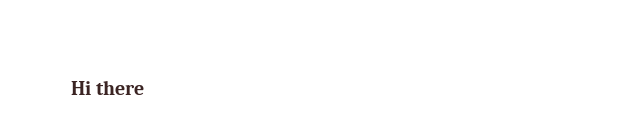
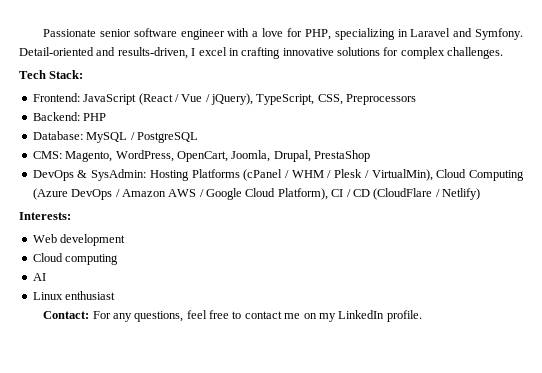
- Hi there
+ Passionate senior software engineer with a love for PHP, specializing in Laravel and Symfony. Detail-oriented and results-driven, I excel in crafting innovative solutions for complex challenges.
+ Tech Stack:
+ Frontend: JavaScript (React / Vue / jQuery), TypeScript, CSS, Preprocessors
+ Backend: PHP
+ Database: MySQL / PostgreSQL
+ CMS: Magento, WordPress, OpenCart, Joomla, Drupal, PrestaShop
+ DevOps & SysAdmin: Hosting Platforms (cPanel / WHM / Plesk / VirtualMin), Cloud Computing (Azure DevOps / Amazon AWS / Google Cloud Platform), CI / CD (CloudFlare / Netlify)
+ Interests:
+ Web development
+ Cloud computing
+ AI
+ Linux enthusiast
+ Contact: For any questions, feel free to contact me on my LinkedIn profile.

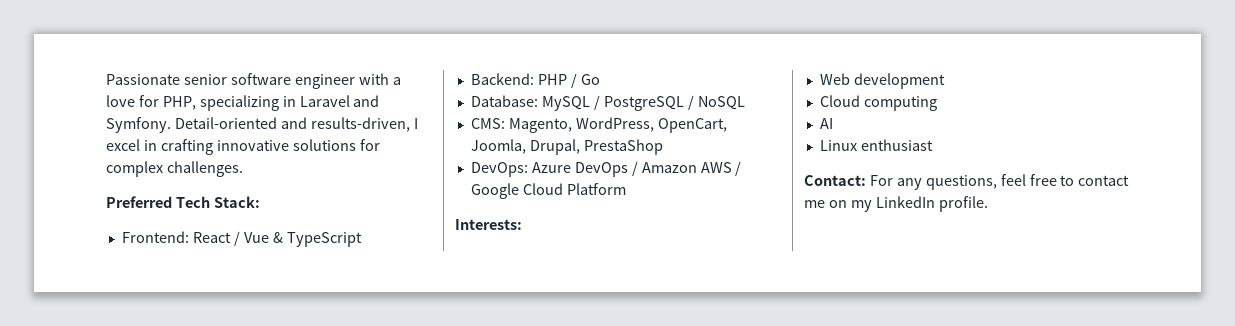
- Tech Stack:
+ Preferred Tech Stack:
- Frontend: JavaScript (React / Vue / jQuery), TypeScript, CSS, Preprocessors
+ Frontend: React / Vue & TypeScript
- Backend: PHP
+ Backend: PHP / Go
- Database: MySQL / PostgreSQL
+ Database: MySQL / PostgreSQL / NoSQL
- DevOps & SysAdmin: Hosting Platforms (cPanel / WHM / Plesk / VirtualMin), Cloud Computing (Azure DevOps / Amazon AWS / Google Cloud Platform), CI / CD (CloudFlare / Netlify)
+ DevOps: Azure DevOps / Amazon AWS / Google Cloud Platform

